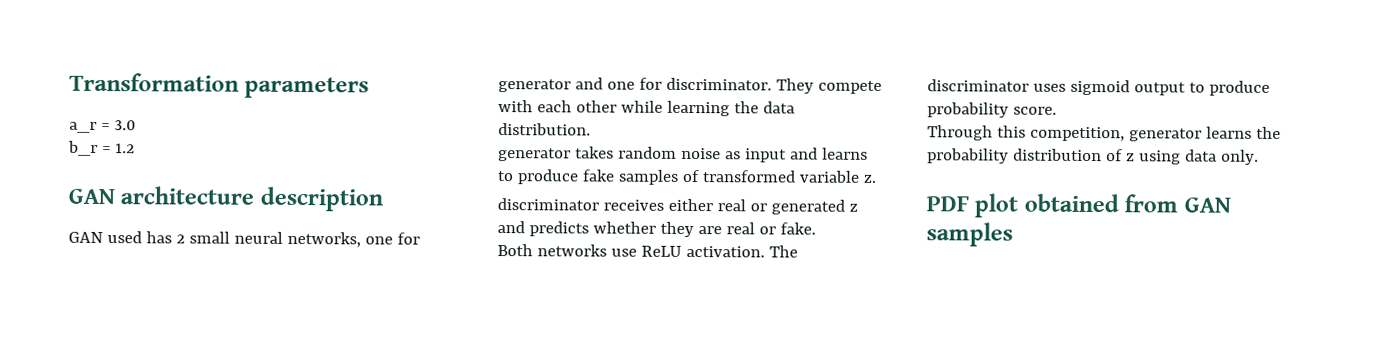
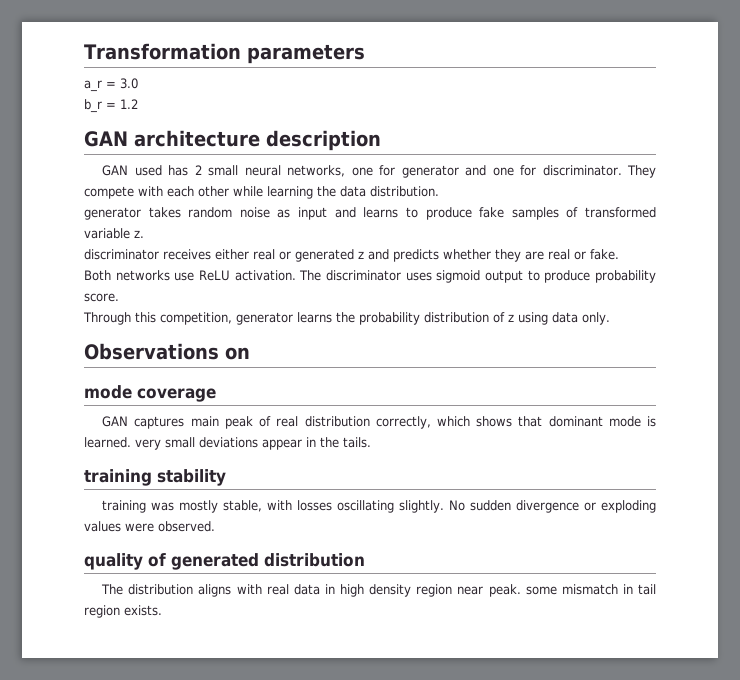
- PDF plot obtained from GAN samples
+ Observations on
+ mode coverage
+ GAN captures main peak of real distribution correctly, which shows that dominant mode is learned. very small deviations appear in the tails.
+ training stability
+ training was mostly stable, with losses oscillating slightly. No sudden divergence or exploding values were observed.
+ quality of generated distribution
+ The distribution aligns with real data in high density region near peak. some mismatch in tail region exists.

